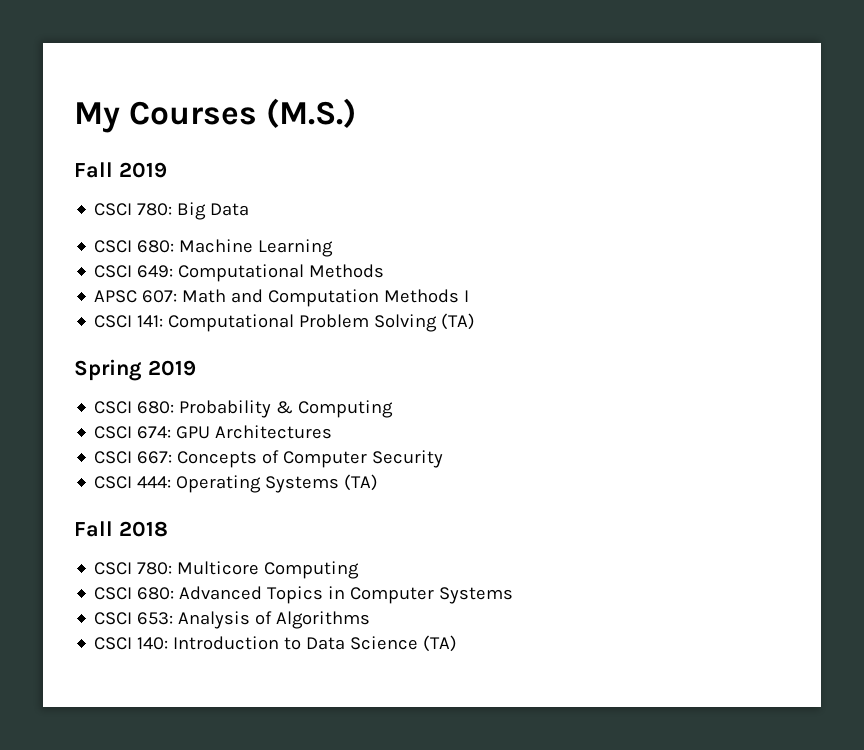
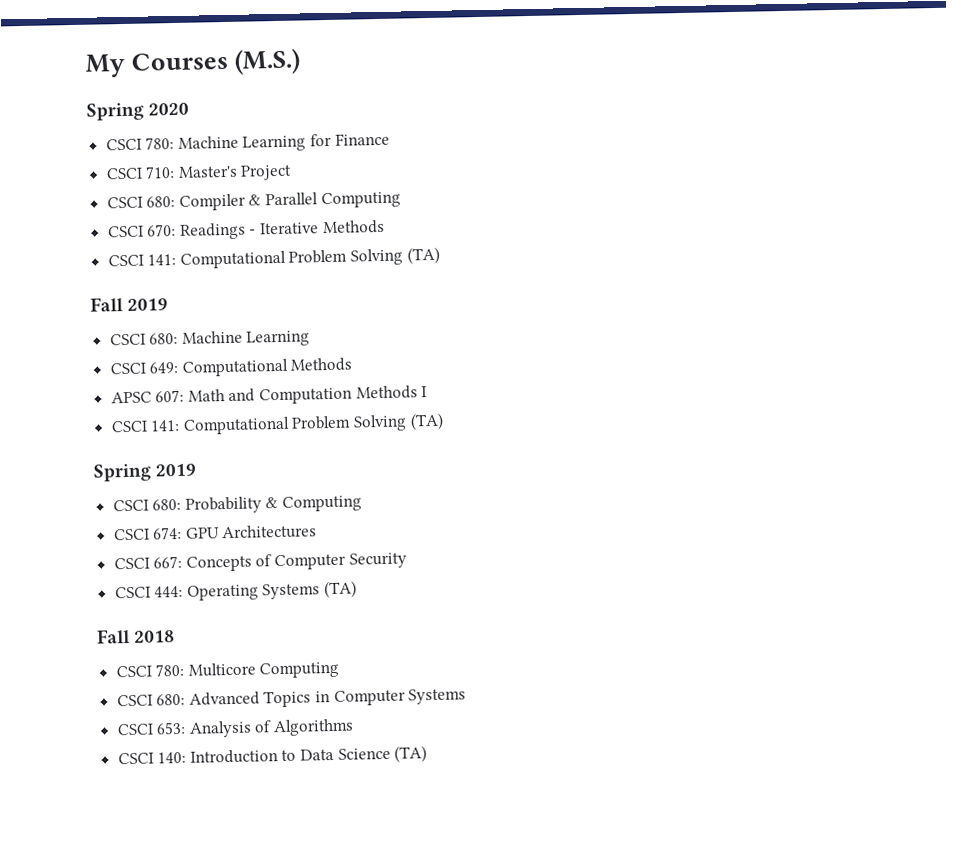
+ Spring 2020
+ CSCI 780: Machine Learning for Finance
+ CSCI 710: Master's Project
+ CSCI 680: Compiler & Parallel Computing
+ CSCI 670: Readings - Iterative Methods
+ CSCI 141: Computational Problem Solving (TA)
  Fall 2019
- CSCI 780: Big Data

